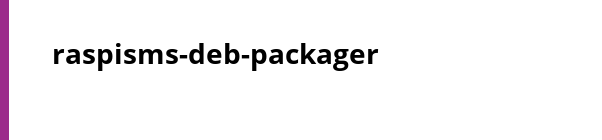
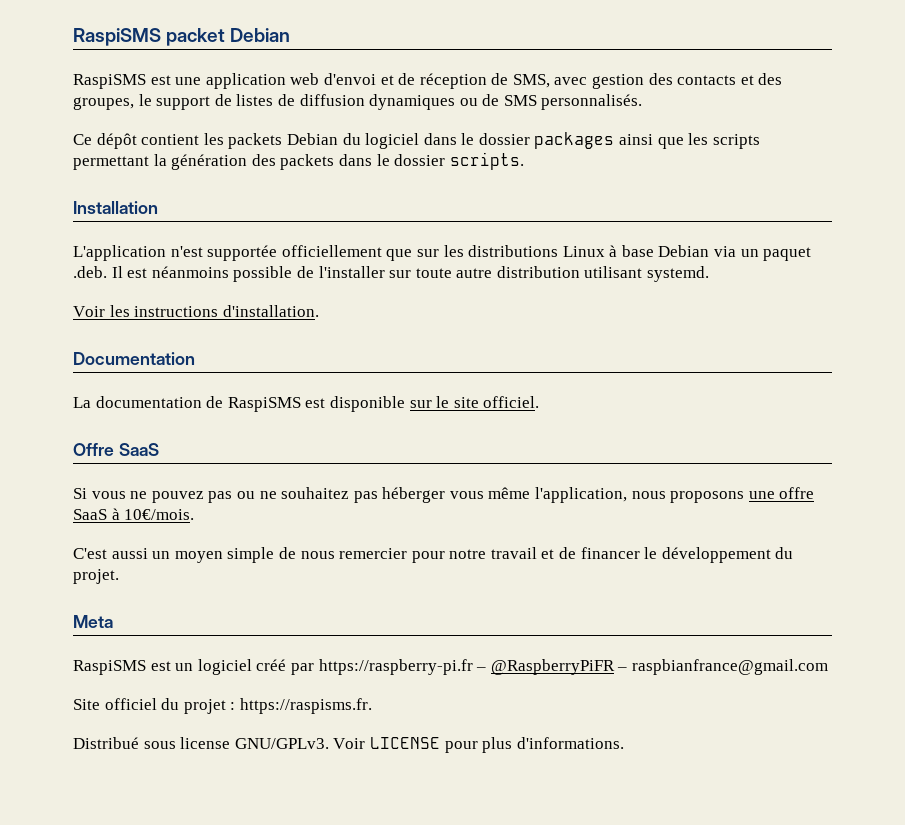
- raspisms-deb-packager
+ RaspiSMS packet Debian
+ RaspiSMS est une application web d'envoi et de réception de SMS, avec gestion des contacts et des groupes, le support de listes de diffusion dynamiques ou de SMS personnalisés.
+ Ce dépôt contient les packets Debian du logiciel dans le dossier packages ainsi que les scripts permettant la génération des packets dans le dossier scripts.
+ Installation
+ L'application n'est supportée officiellement que sur les distributions Linux à base Debian via un paquet .deb. Il est néanmoins possible de l'installer sur toute autre distribution utilisant systemd.
+ Voir les instructions d'installation.
+ Documentation
+ La documentation de RaspiSMS est disponible sur le site officiel.
+ Offre SaaS
+ Si vous ne pouvez pas ou ne souhaitez pas héberger vous même l'application, nous proposons une offre SaaS à 10€/mois.
+ C'est aussi un moyen simple de nous remercier pour notre travail et de financer le développement du projet.
+ Meta
+ RaspiSMS est un logiciel créé par https://raspberry-pi.fr – @RaspberryPiFR – raspbianfrance@gmail.com
+ Site officiel du projet : https://raspisms.fr.
+ Distribué sous license GNU/GPLv3. Voir LICENSE pour plus d'informations.

